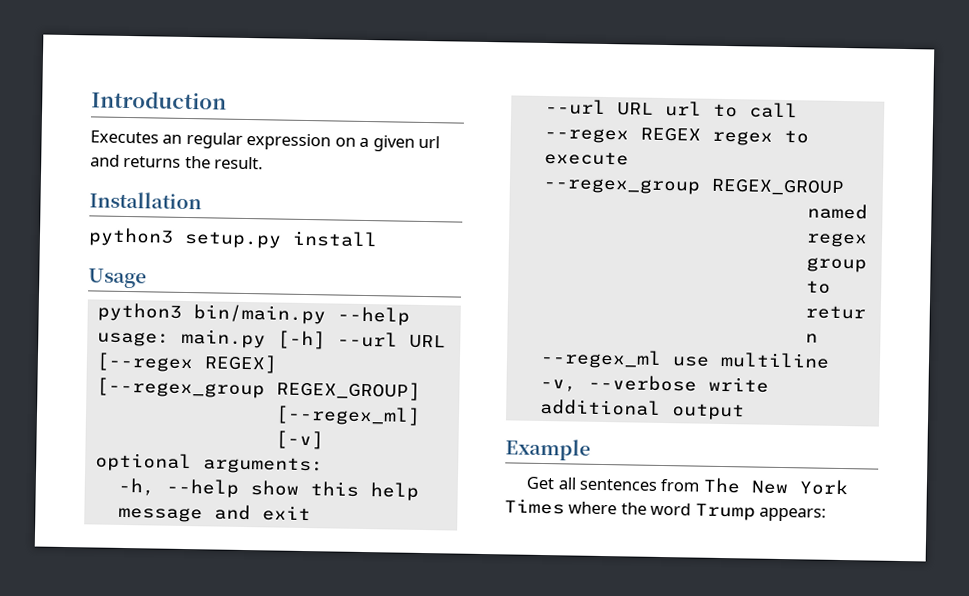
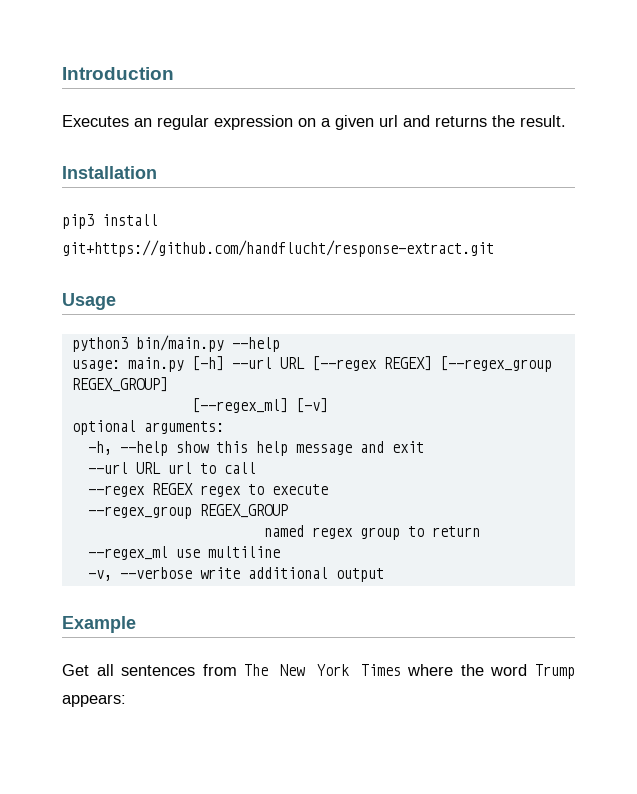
- python3 setup.py install
+ pip3 install git+https://github.com/handflucht/response-extract.git

